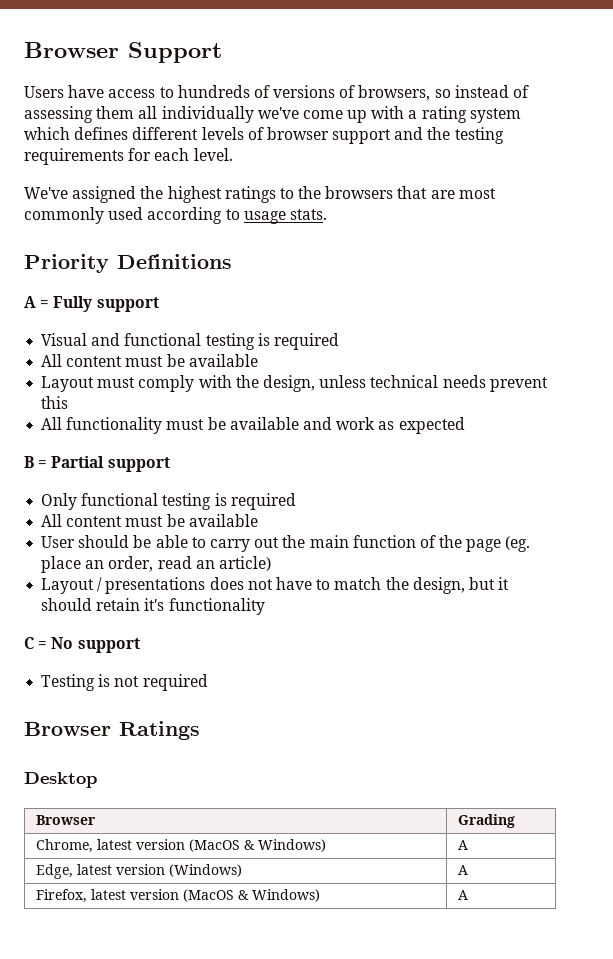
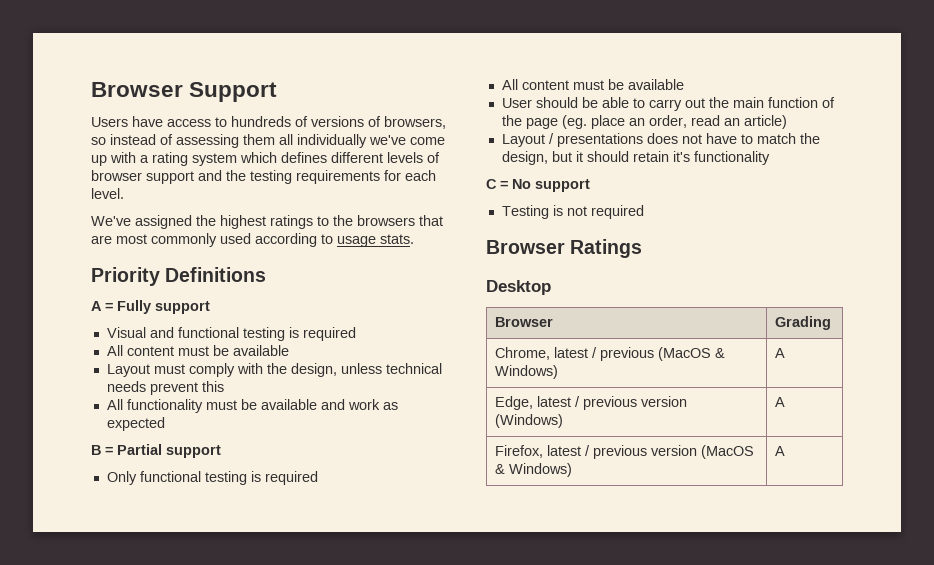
- Chrome, latest version (MacOS & Windows) | A
+ Chrome, latest / previous (MacOS & Windows) | A
- Edge, latest version (Windows) | A
+ Edge, latest / previous version (Windows) | A
- Firefox, latest version (MacOS & Windows) | A
+ Firefox, latest / previous version (MacOS & Windows) | A

